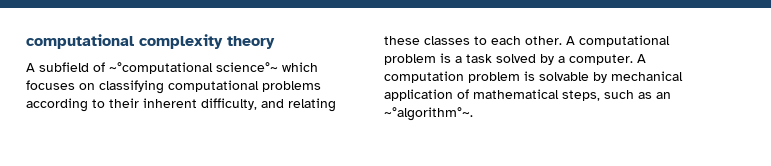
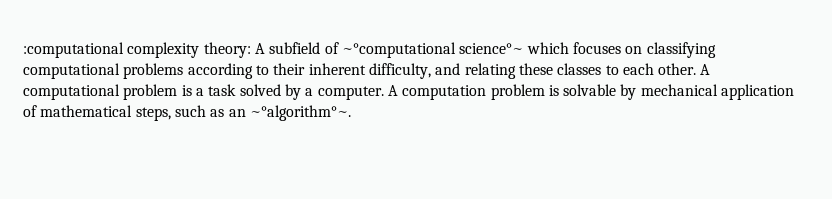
- computational complexity theory
- A subfield of ~°computational science°~ which focuses on classifying computational problems according to their inherent difficulty, and relating these classes to each other.
+ :computational complexity theory: A subfield of ~°computational science°~ which focuses on classifying computational problems according to their inherent difficulty, and relating these classes to each other.

